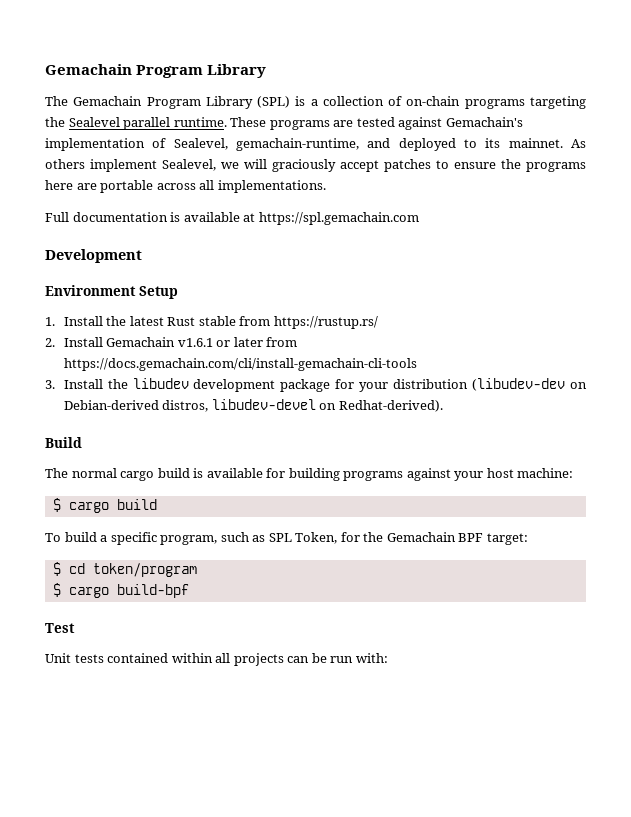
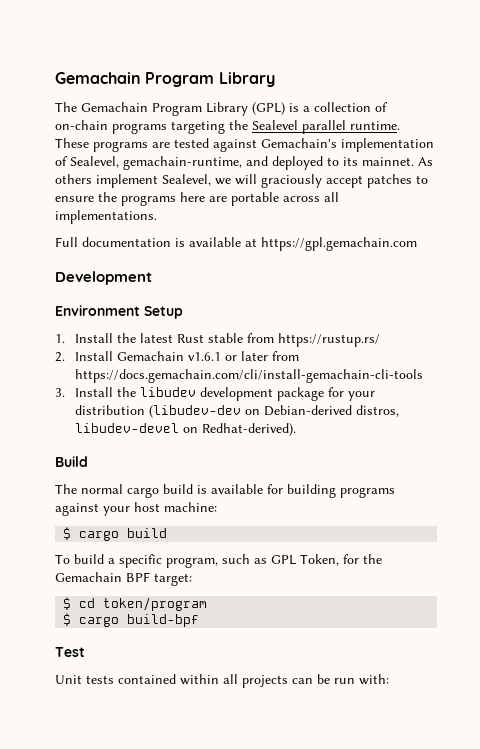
- The Gemachain Program Library (SPL) is a collection of on-chain programs targeting the Sealevel parallel runtime.
+ The Gemachain Program Library (GPL) is a collection of on-chain programs targeting the Sealevel parallel runtime.
- Full documentation is available at https://spl.gemachain.com
+ Full documentation is available at https://gpl.gemachain.com
- To build a specific program, such as SPL Token, for the Gemachain BPF target:
+ To build a specific program, such as GPL Token, for the Gemachain BPF target:

